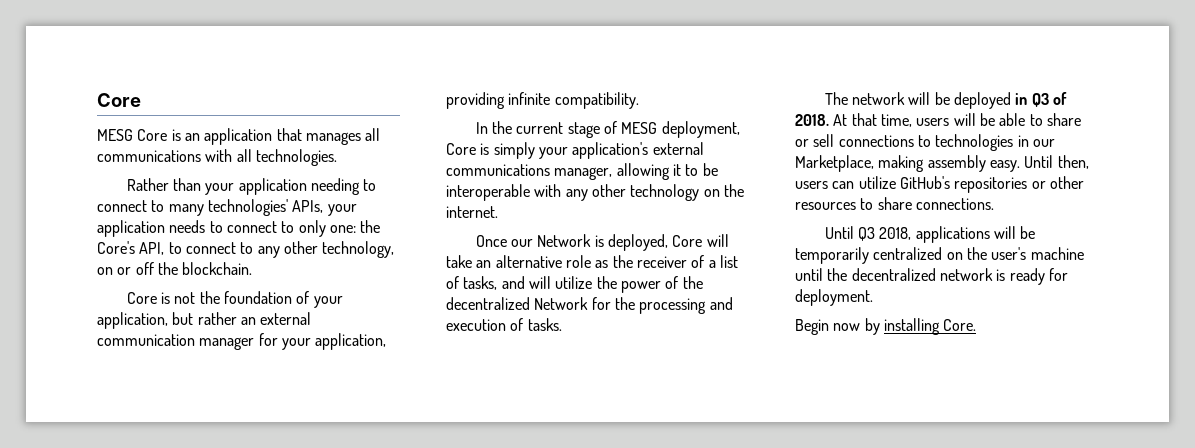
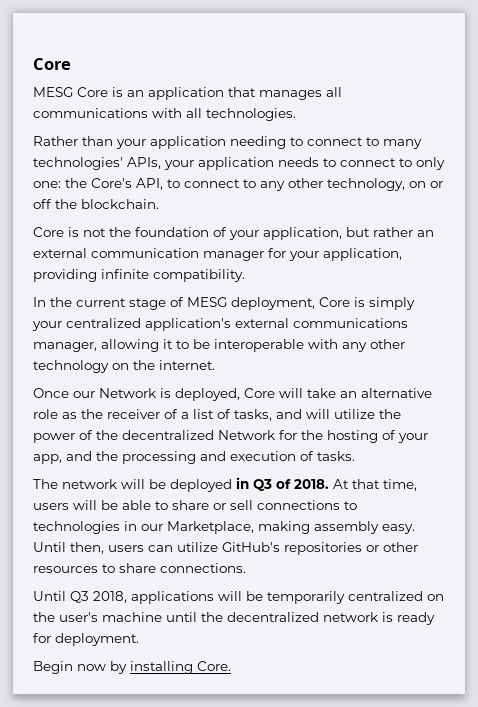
- In the current stage of MESG deployment, Core is simply your application's external communications manager, allowing it to be interoperable with any other technology on the internet.
+ In the current stage of MESG deployment, Core is simply your centralized application's external communications manager, allowing it to be interoperable with any other technology on the internet.
- Once our Network is deployed, Core will take an alternative role as the receiver of a list of tasks, and will utilize the power of the decentralized Network for the processing and execution of tasks.
+ Once our Network is deployed, Core will take an alternative role as the receiver of a list of tasks, and will utilize the power of the decentralized Network for the hosting of your app, and the processing and execution of tasks.

